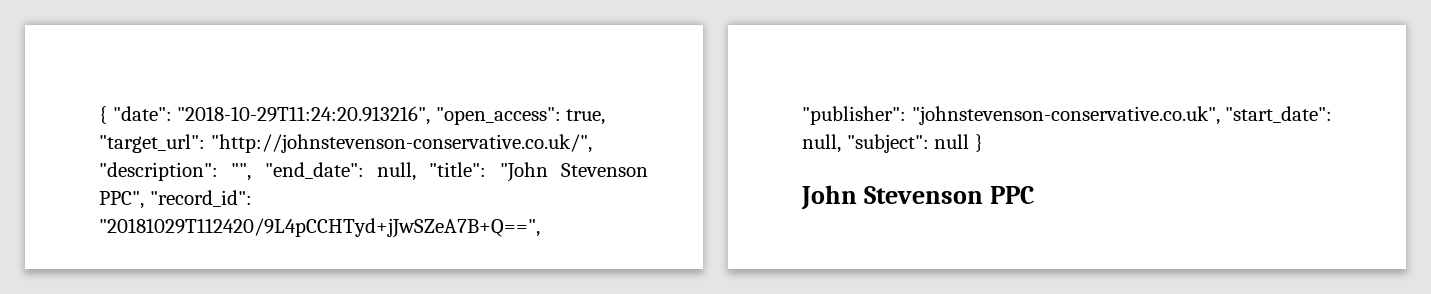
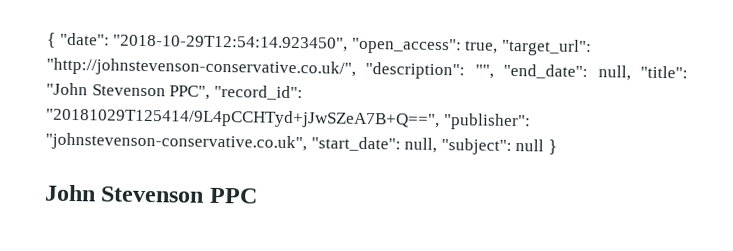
- { "date": "2018-10-29T11:24:20.913216", "open_access": true, "target_url": "http://johnstevenson-conservative.co.uk/", "description": "", "end_date": null, "title": "John Stevenson PPC", "record_id": "20181029T112420/9L4pCCHTyd+jJwSZeA7B+Q==", "publisher": "johnstevenson-conservative.co.uk", "start_date": null, "subject": null }
+ { "date": "2018-10-29T12:54:14.923450", "open_access": true, "target_url": "http://johnstevenson-conservative.co.uk/", "description": "", "end_date": null, "title": "John Stevenson PPC", "record_id": "20181029T125414/9L4pCCHTyd+jJwSZeA7B+Q==", "publisher": "johnstevenson-conservative.co.uk", "start_date": null, "subject": null }

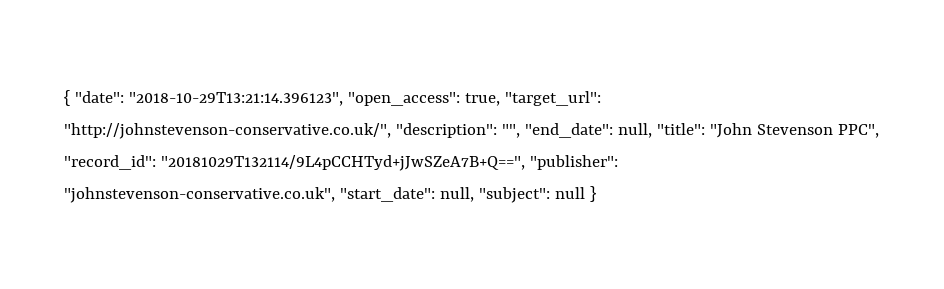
- { "date": "2018-10-29T12:54:14.923450", "open_access": true, "target_url": "http://johnstevenson-conservative.co.uk/", "description": "", "end_date": null, "title": "John Stevenson PPC", "record_id": "20181029T125414/9L4pCCHTyd+jJwSZeA7B+Q==", "publisher": "johnstevenson-conservative.co.uk", "start_date": null, "subject": null }
+ { "date": "2018-10-29T13:21:14.396123", "open_access": true, "target_url": "http://johnstevenson-conservative.co.uk/", "description": "", "end_date": null, "title": "John Stevenson PPC", "record_id": "20181029T132114/9L4pCCHTyd+jJwSZeA7B+Q==", "publisher": "johnstevenson-conservative.co.uk", "start_date": null, "subject": null }
- John Stevenson PPC

